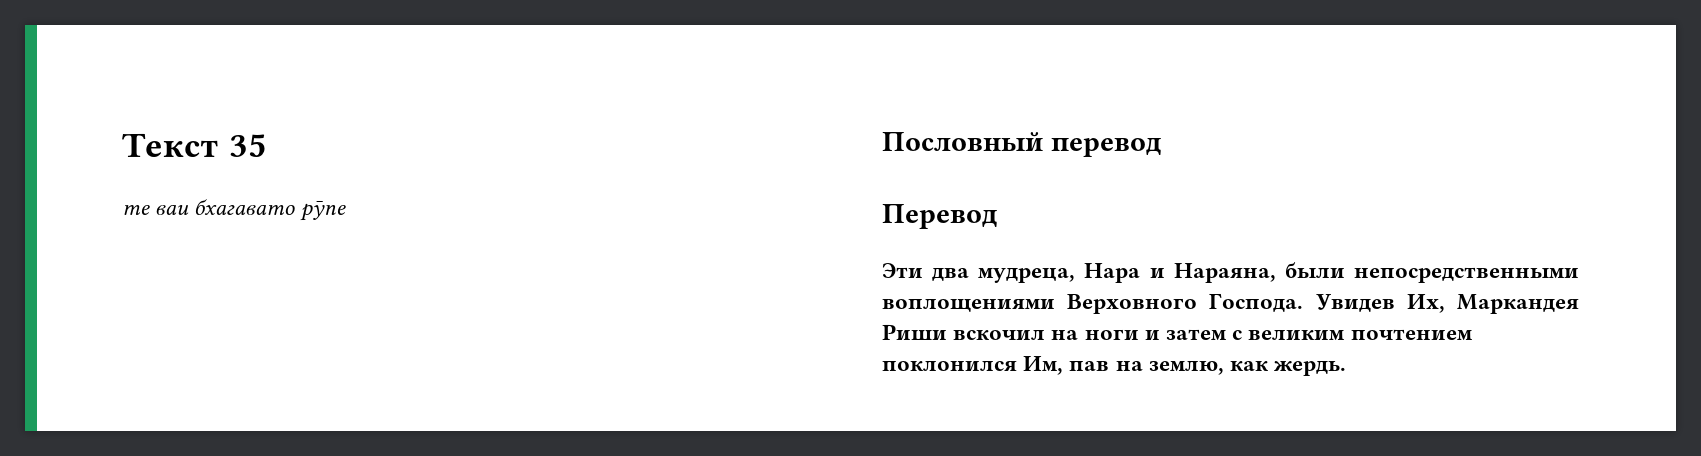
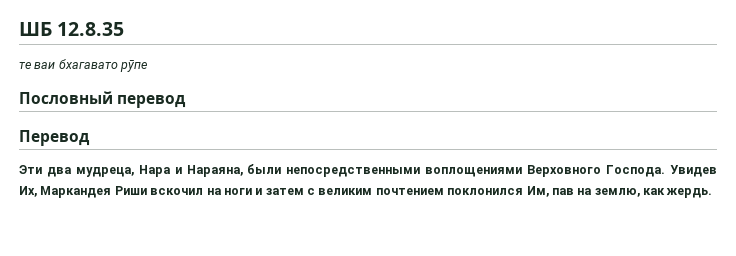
- Текст 35
+ ШБ 12.8.35

